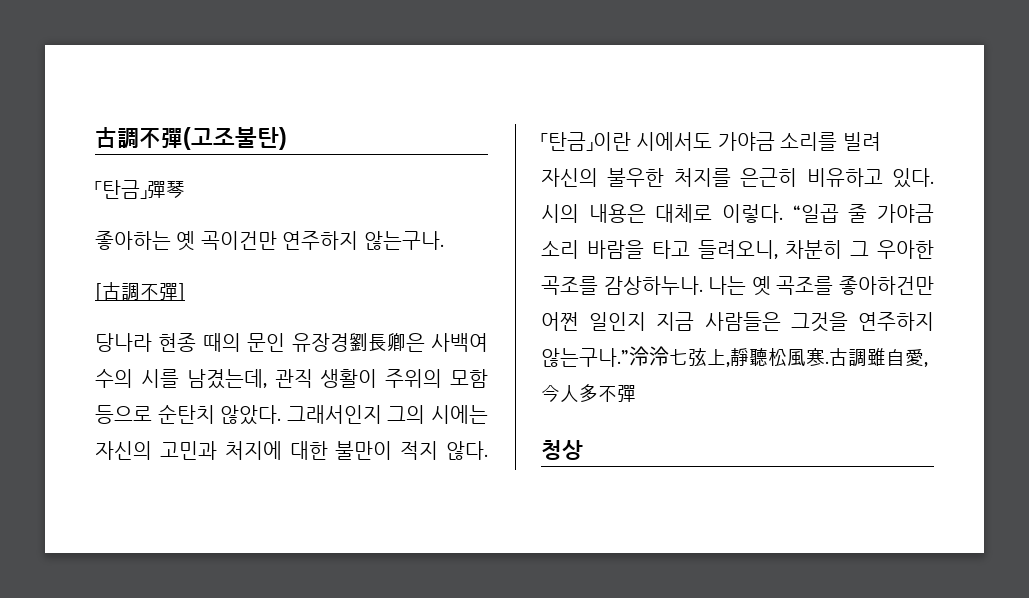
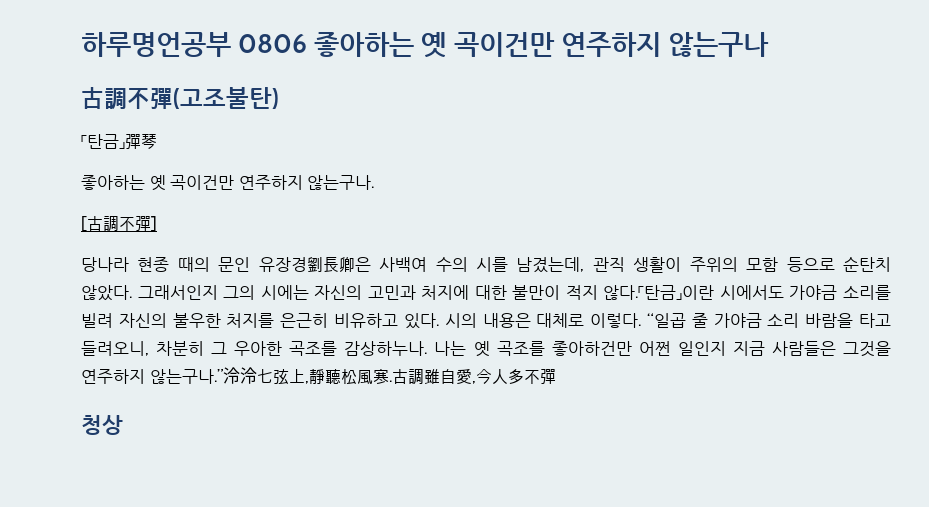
+ 하루명언공부 0806 좋아하는 옛 곡이건만 연주하지 않는구나

